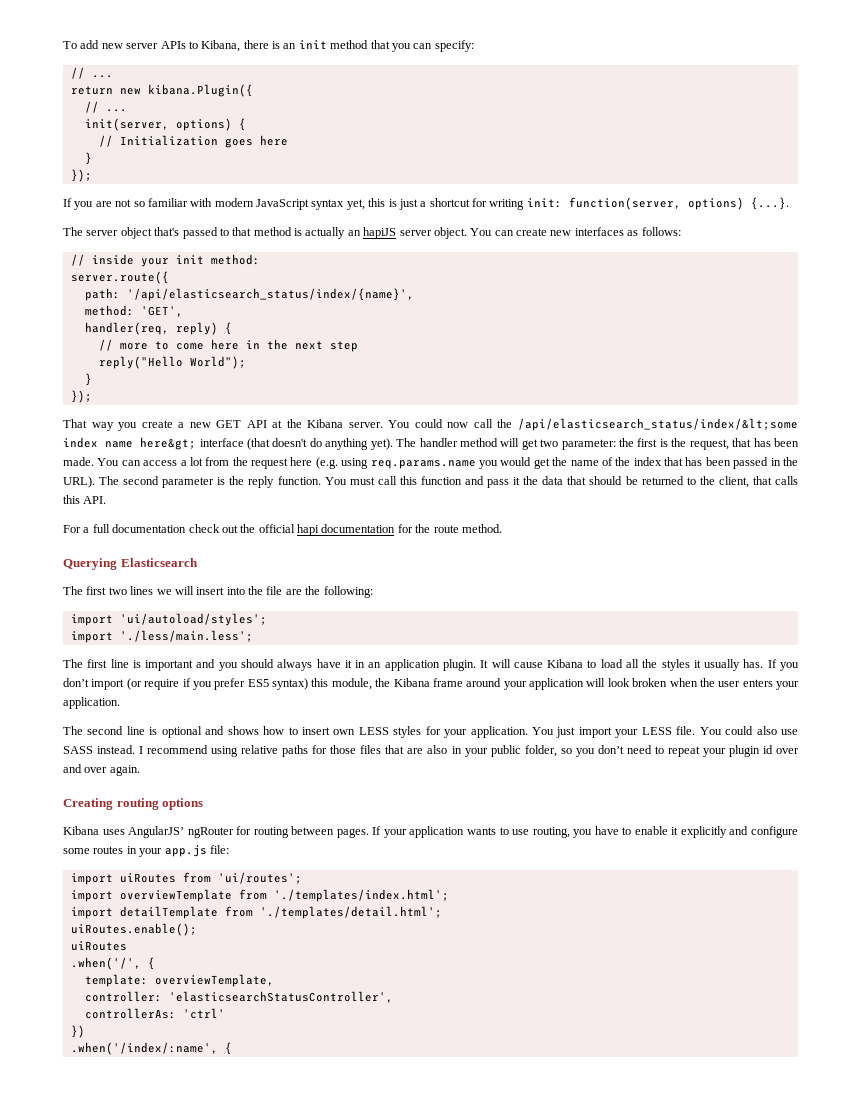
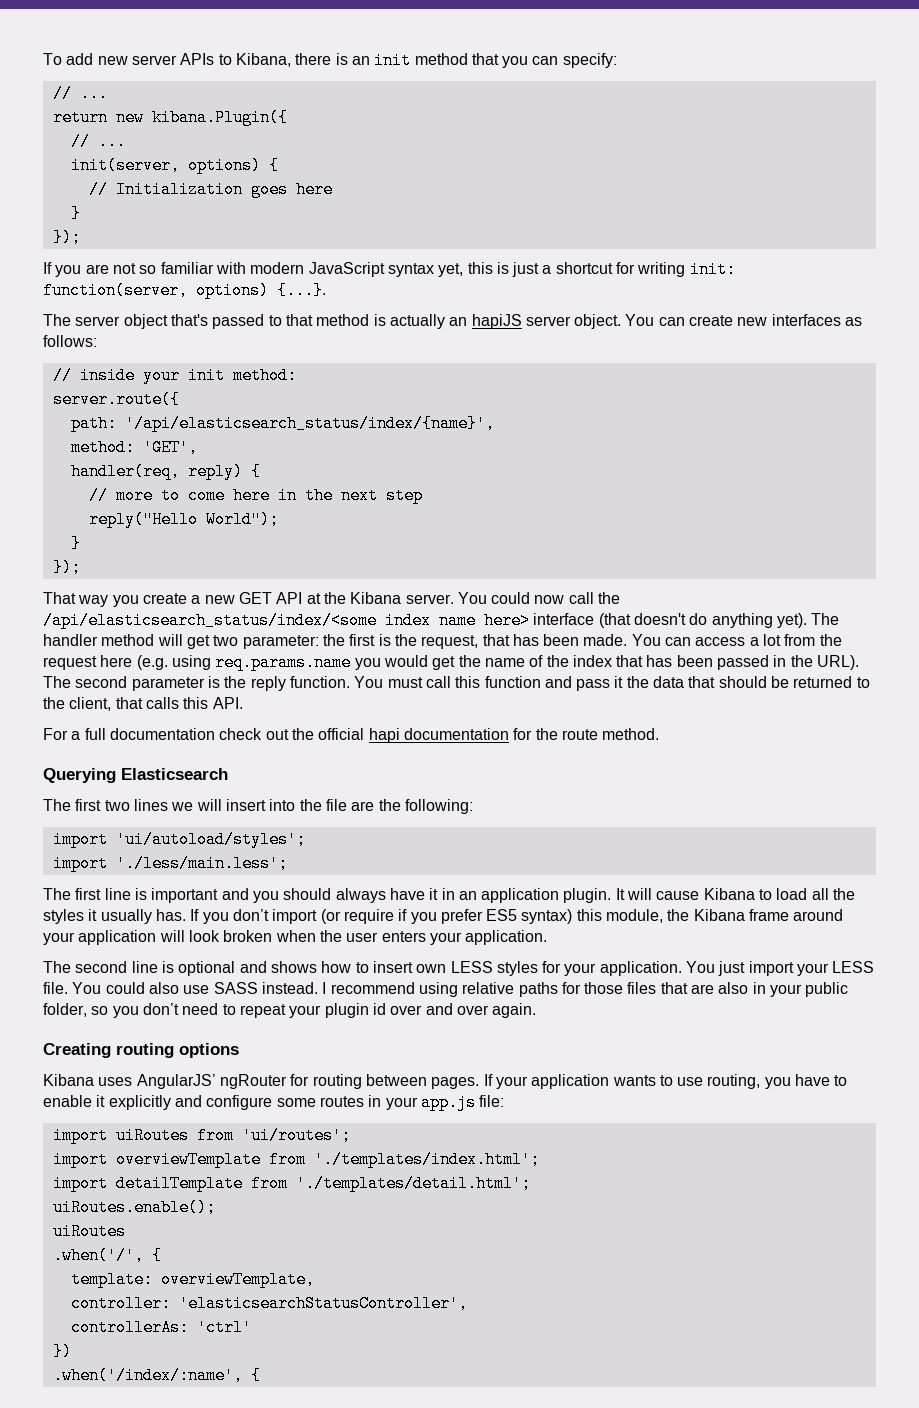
- You could now call the /api/elasticsearch_status/index/&lt;some index name here&gt; interface (that doesn't do anything yet).
+ You could now call the /api/elasticsearch_status/index/<some index name here> interface (that doesn't do anything yet).

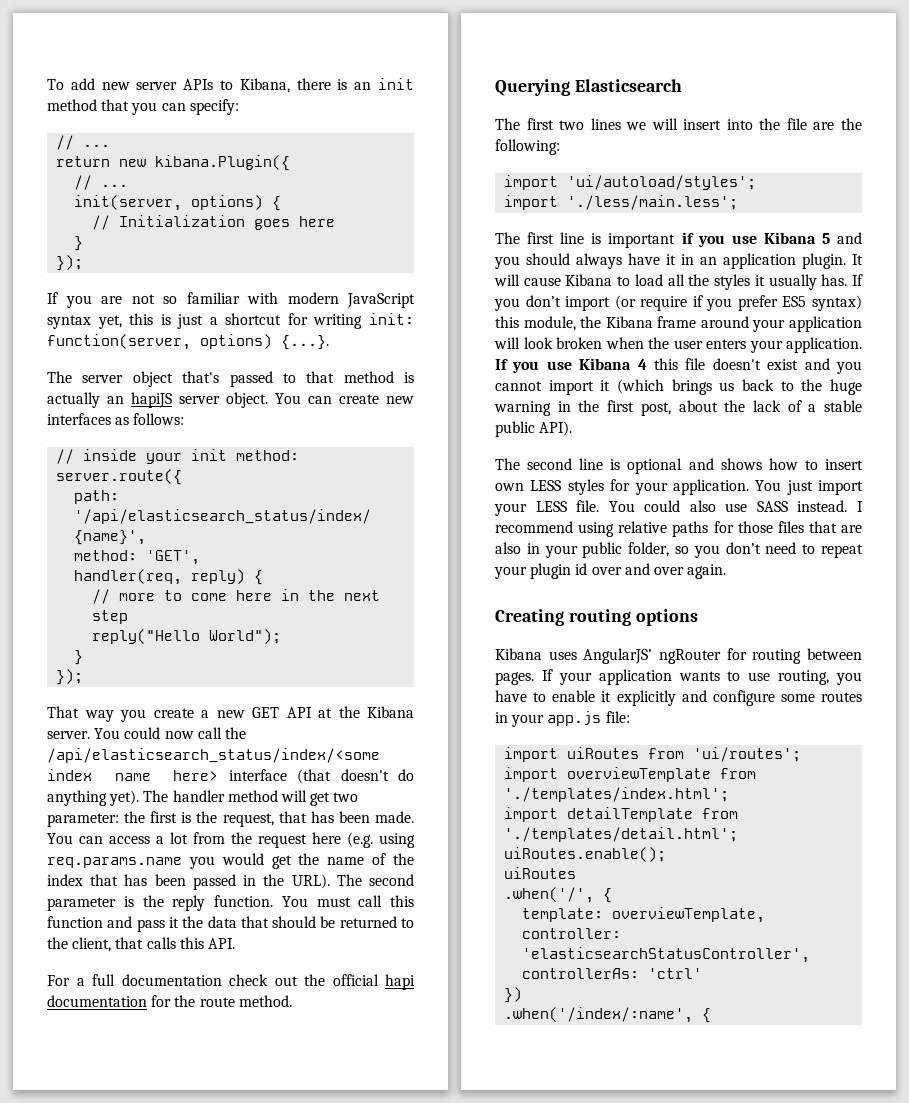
- The first line is important and you should always have it in an application plugin.
+ The first line is important if you use Kibana 5 and you should always have it in an application plugin.
+ If you use Kibana 4 this file doesn't exist and you cannot import it (which brings us back to the huge warning in the first post, about the lack of a stable public API).

